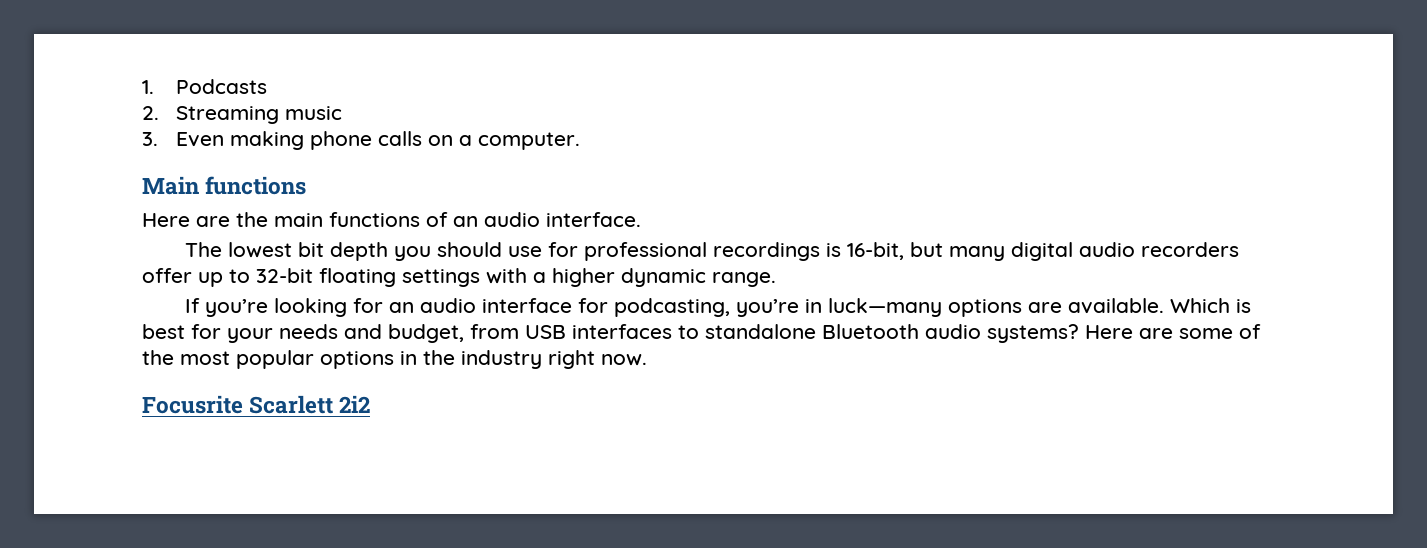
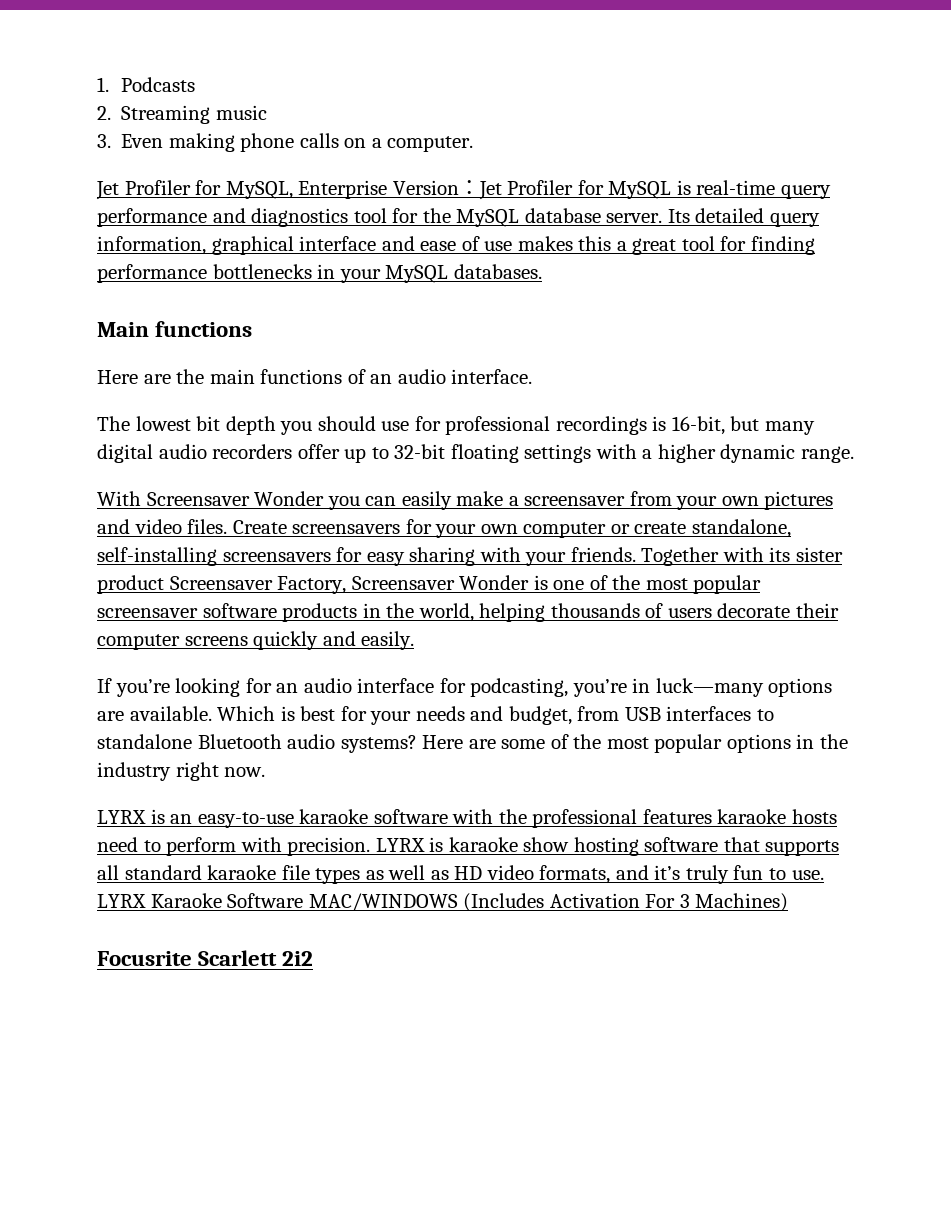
+ Jet Profiler for MySQL, Enterprise Version：Jet Profiler for MySQL is real-time query performance and diagnostics tool for the MySQL database server. Its detailed query information, graphical interface and ease of use makes this a great tool for finding performance bottlenecks in your MySQL databases.
+ With Screensaver Wonder you can easily make a screensaver from your own pictures and video files. Create screensavers for your own computer or create standalone, self-installing screensavers for easy sharing with your friends. Together with its sister product Screensaver Factory, Screensaver Wonder is one of the most popular screensaver software products in the world, helping thousands of users decorate their computer screens quickly and easily.
+ LYRX is an easy-to-use karaoke software with the professional features karaoke hosts need to perform with precision. LYRX is karaoke show hosting software that supports all standard karaoke file types as well as HD video formats, and it’s truly fun to use. LYRX Karaoke Software MAC/WINDOWS (Includes Activation For 3 Machines)

